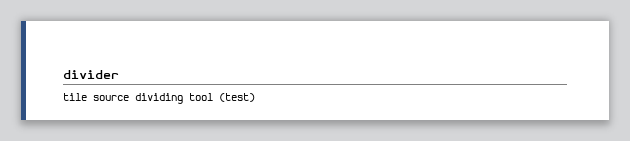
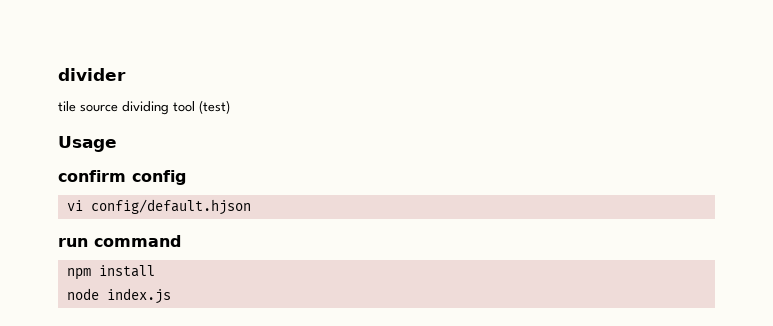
+ Usage
+ confirm config
+ vi config/default.hjson
+ run command
+ npm install
+ node index.js

